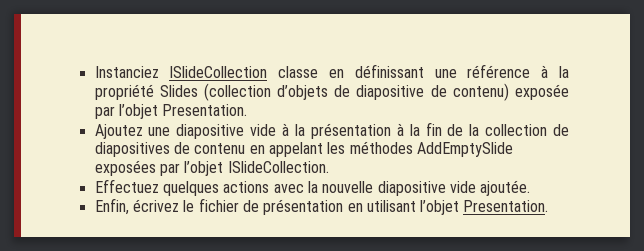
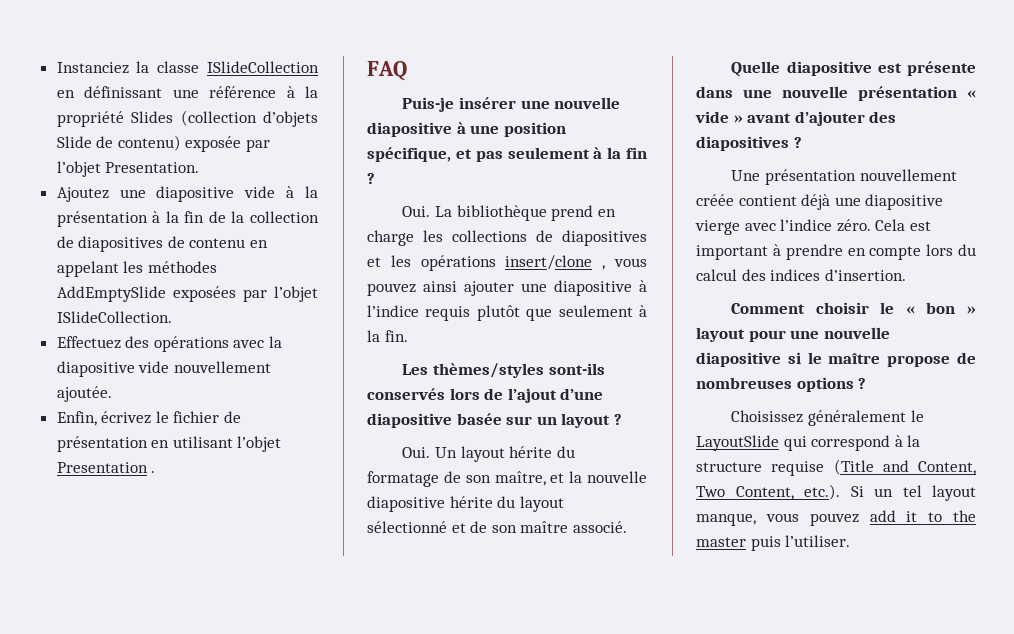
- Instanciez ISlideCollection classe en définissant une référence à la propriété Slides (collection d’objets de diapositive de contenu) exposée par l’objet Presentation.
+ Instanciez la classe ISlideCollection en définissant une référence à la propriété Slides (collection d’objets Slide de contenu) exposée par l’objet Presentation.
- Effectuez quelques actions avec la nouvelle diapositive vide ajoutée.
+ Effectuez des opérations avec la diapositive vide nouvellement ajoutée.
- Enfin, écrivez le fichier de présentation en utilisant l’objet Presentation.
+ Enfin, écrivez le fichier de présentation en utilisant l’objet Presentation .
+ FAQ
+ Puis-je insérer une nouvelle diapositive à une position spécifique, et pas seulement à la fin ?
+ Oui. La bibliothèque prend en charge les collections de diapositives et les opérations insert/clone , vous pouvez ainsi ajouter une diapositive à l’indice requis plutôt que seulement à la fin.
+ Les thèmes/styles sont-ils conservés lors de l’ajout d’une diapositive basée sur un layout ?
+ Oui. Un layout hérite du formatage de son maître, et la nouvelle diapositive hérite du layout sélectionné et de son maître associé.
+ Quelle diapositive est présente dans une nouvelle présentation « vide » avant d’ajouter des diapositives ?
+ Une présentation nouvellement créée contient déjà une diapositive vierge avec l’indice zéro. Cela est important à prendre en compte lors du calcul des indices d’insertion.
+ Comment choisir le « bon » layout pour une nouvelle diapositive si le maître propose de nombreuses options ?
+ Choisissez généralement le LayoutSlide qui correspond à la structure requise (Title and Content, Two Content, etc.). Si un tel layout manque, vous pouvez add it to the master puis l’utiliser.

